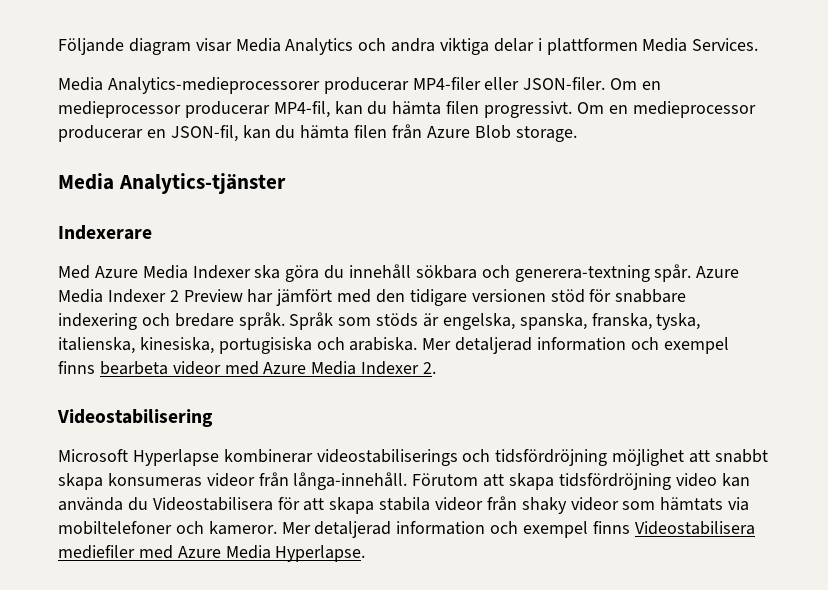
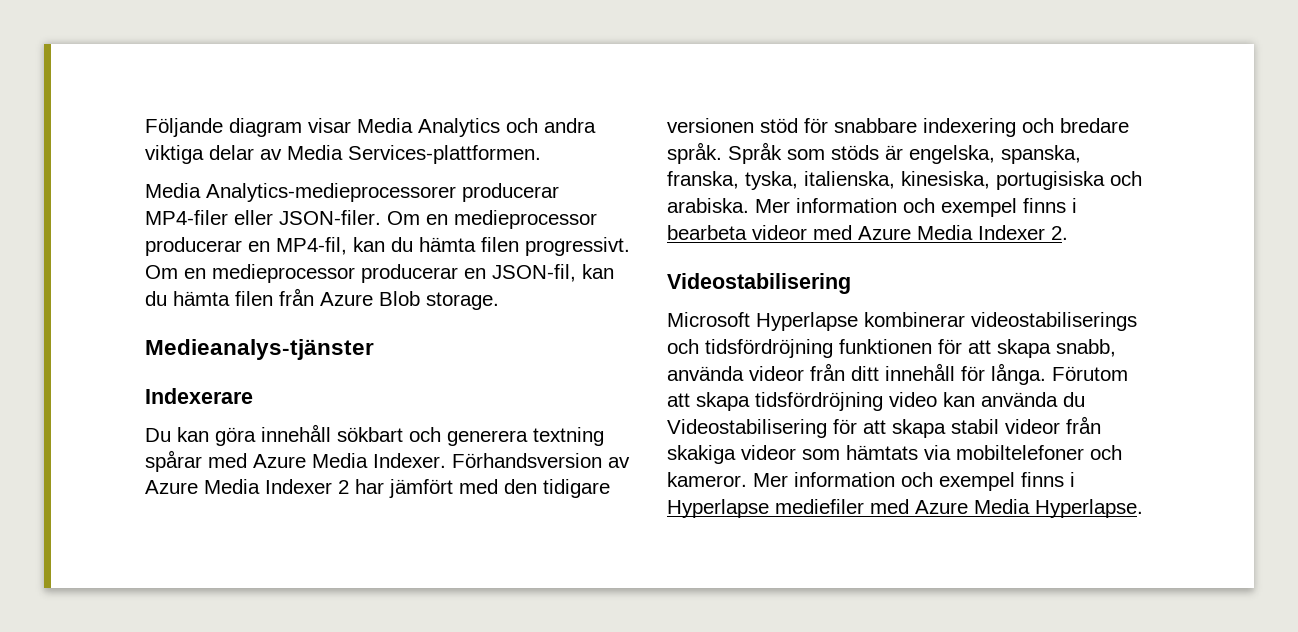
- Följande diagram visar Media Analytics och andra viktiga delar i plattformen Media Services.
+ Följande diagram visar Media Analytics och andra viktiga delar av Media Services-plattformen.
- Om en medieprocessor producerar MP4-fil, kan du hämta filen progressivt.
+ Om en medieprocessor producerar en MP4-fil, kan du hämta filen progressivt.
- Media Analytics-tjänster
+ Medieanalys-tjänster
- Med Azure Media Indexer ska göra du innehåll sökbara och generera-textning spår. Azure Media Indexer 2 Preview har jämfört med den tidigare versionen stöd för snabbare indexering och bredare språk.
+ Du kan göra innehåll sökbart och generera textning spårar med Azure Media Indexer. Förhandsversion av Azure Media Indexer 2 har jämfört med den tidigare versionen stöd för snabbare indexering och bredare språk.
- Mer detaljerad information och exempel finns bearbeta videor med Azure Media Indexer 2.
+ Mer information och exempel finns i bearbeta videor med Azure Media Indexer 2.
- Microsoft Hyperlapse kombinerar videostabiliserings och tidsfördröjning möjlighet att snabbt skapa konsumeras videor från långa-innehåll.
+ Microsoft Hyperlapse kombinerar videostabiliserings och tidsfördröjning funktionen för att skapa snabb, använda videor från ditt innehåll för långa.
- Förutom att skapa tidsfördröjning video kan använda du Videostabilisera för att skapa stabila videor från shaky videor som hämtats via mobiltelefoner och kameror.
+ Förutom att skapa tidsfördröjning video kan använda du Videostabilisering för att skapa stabil videor från skakiga videor som hämtats via mobiltelefoner och kameror.
- Mer detaljerad information och exempel finns Videostabilisera mediefiler med Azure Media Hyperlapse.
+ Mer information och exempel finns i Hyperlapse mediefiler med Azure Media Hyperlapse.

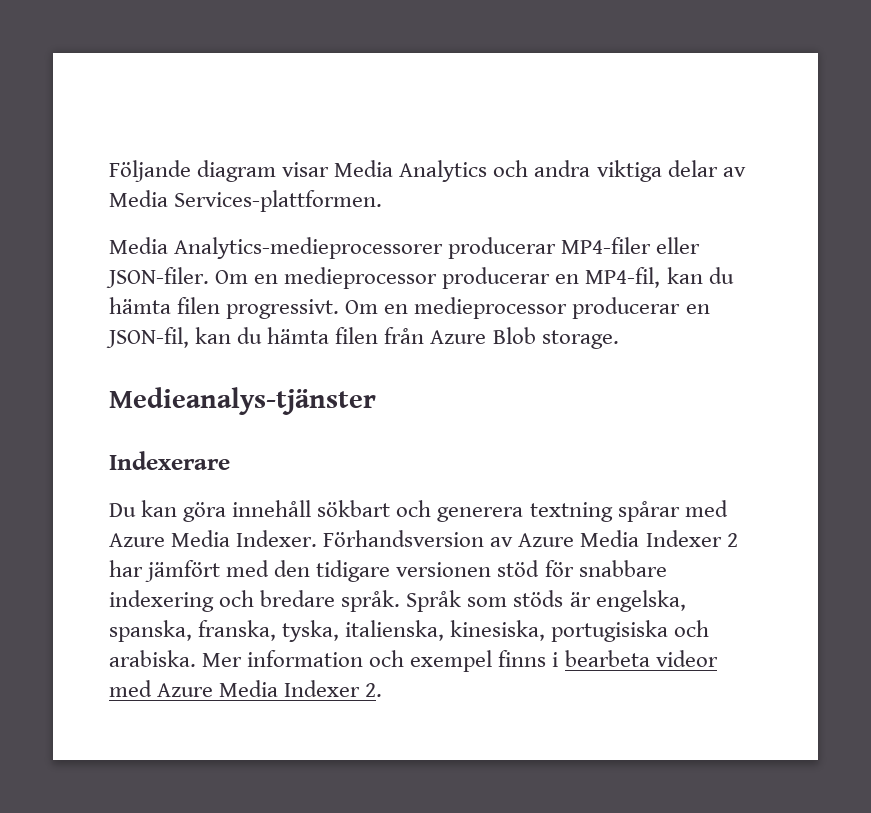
  Mer information och exempel finns i bearbeta videor med Azure Media Indexer 2.
- Videostabilisering
- Microsoft Hyperlapse kombinerar videostabiliserings och tidsfördröjning funktionen för att skapa snabb, använda videor från ditt innehåll för långa. Förutom att skapa tidsfördröjning video kan använda du Videostabilisering för att skapa stabil videor från skakiga videor som hämtats via mobiltelefoner och kameror. Mer information och exempel finns i Hyperlapse mediefiler med Azure Media Hyperlapse.

